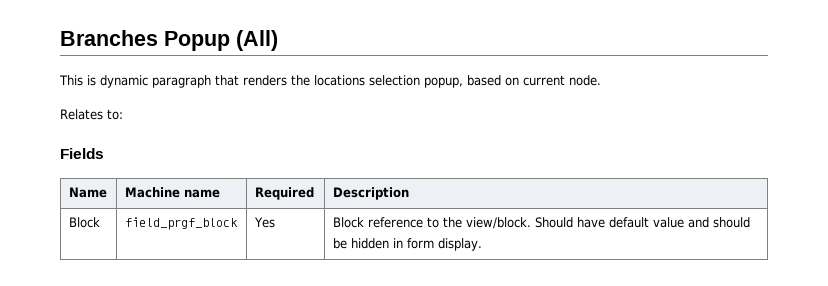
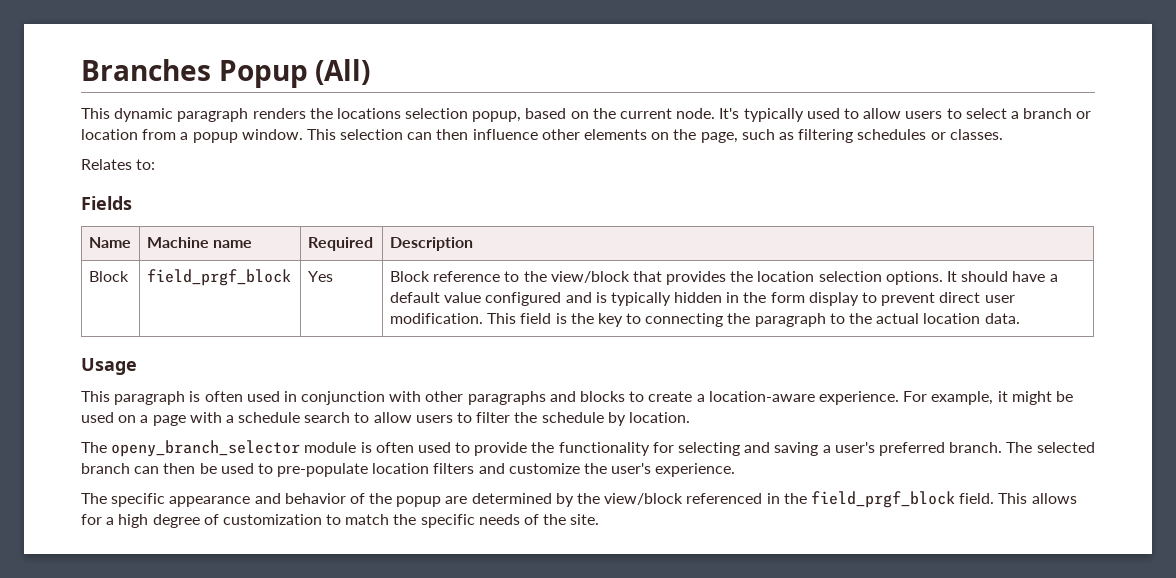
- This is dynamic paragraph that renders the locations selection popup, based on current node.
+ This dynamic paragraph renders the locations selection popup, based on the current node. It's typically used to allow users to select a branch or location from a popup window. This selection can then influence other elements on the page, such as filtering schedules or classes.
- Block reference to the view/block. Should have default value and should be hidden in form display.
+ Block reference to the view/block that provides the location selection options. It should have a default value configured and is typically hidden in the form display to prevent direct user modification. This field is the key to connecting the paragraph to the actual location data.
+ Usage
+ This paragraph is often used in conjunction with other paragraphs and blocks to create a location-aware experience. For example, it might be used on a page with a schedule search to allow users to filter the schedule by location.
+ The openy_branch_selector module is often used to provide the functionality for selecting and saving a user's preferred branch. The selected branch can then be used to pre-populate location filters and customize the user's experience.
+ The specific appearance and behavior of the popup are determined by the view/block referenced in the field_prgf_block field. This allows for a high degree of customization to match the specific needs of the site.

